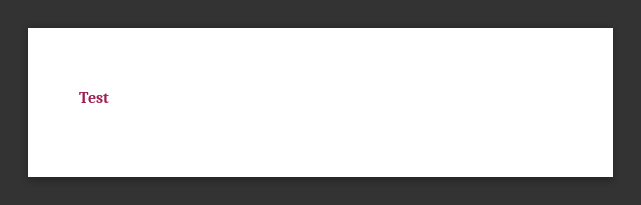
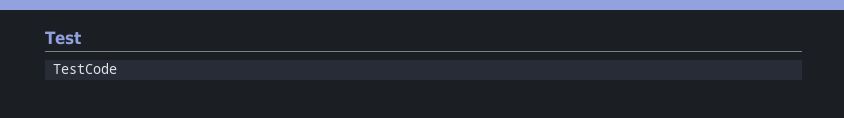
+ TestCode

